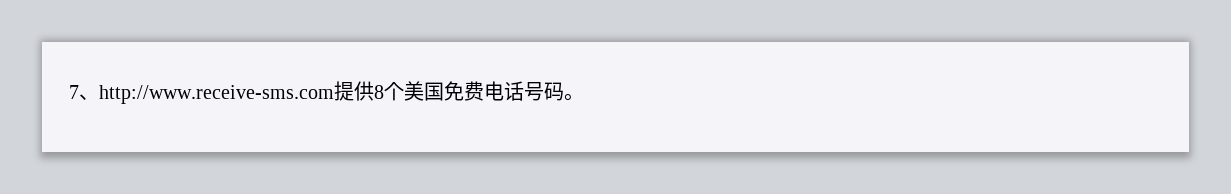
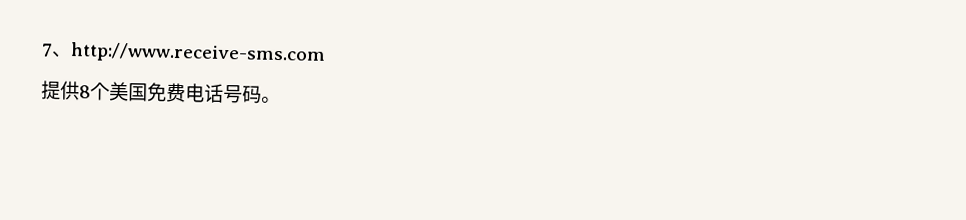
- 7、http://www.receive-sms.com提供8个美国免费电话号码。
+ 7、http://www.receive-sms.com
+ 提供8个美国免费电话号码。

